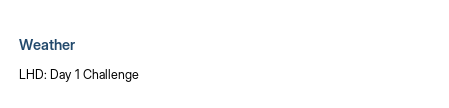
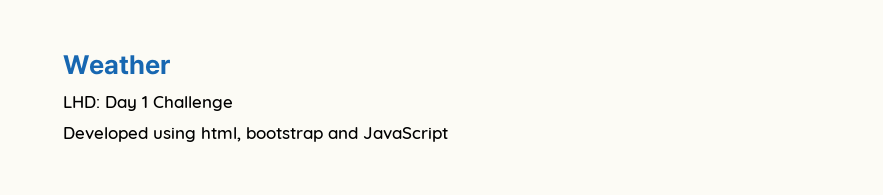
+ Developed using html, bootstrap and JavaScript

